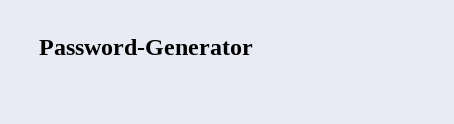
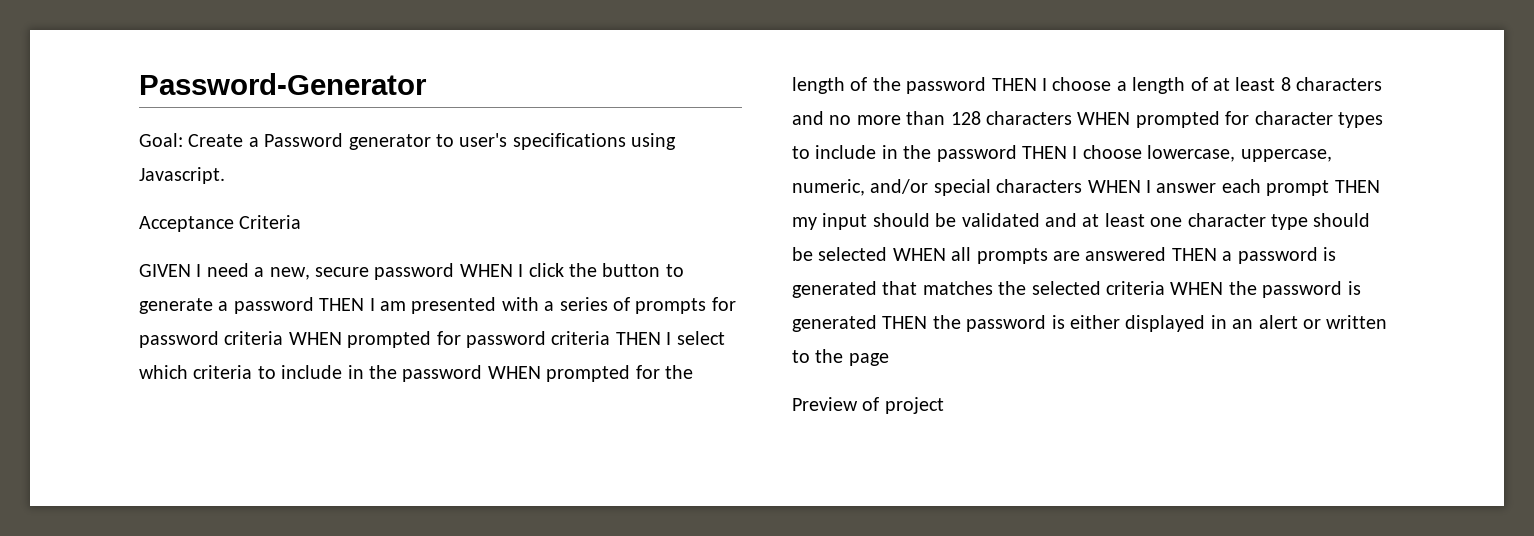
+ Goal: Create a Password generator to user's specifications using Javascript.
+ Acceptance Criteria
+ GIVEN I need a new, secure password WHEN I click the button to generate a password THEN I am presented with a series of prompts for password criteria WHEN prompted for password criteria THEN I select which criteria to include in the password WHEN prompted for the length of the password THEN I choose a length of at least 8 characters and no more than 128 characters WHEN prompted for character types to include in the password THEN I choose lowercase, uppercase, numeric, and/or special characters WHEN I answer each prompt THEN my input should be validated and at least one character type should be selected WHEN all prompts are answered THEN a password is generated that matches the selected criteria WHEN the password is generated THEN the password is either displayed in an alert or written to the page
+ Preview of project

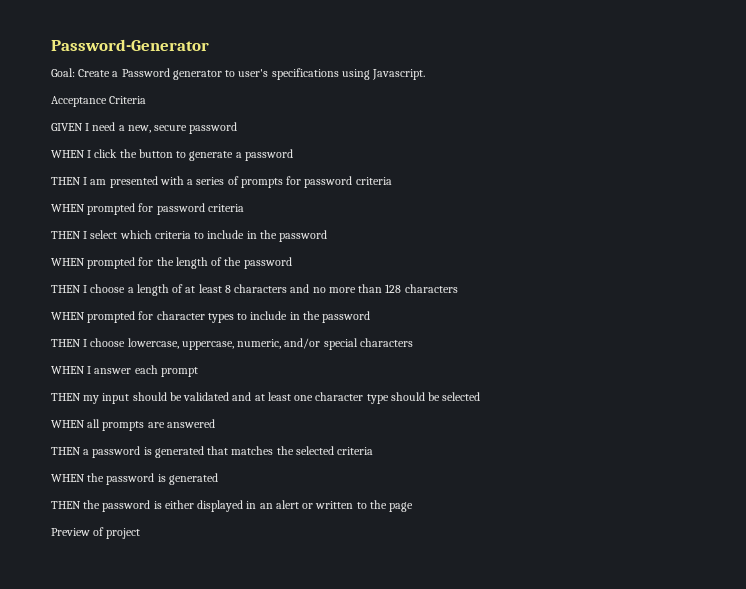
- GIVEN I need a new, secure password WHEN I click the button to generate a password THEN I am presented with a series of prompts for password criteria WHEN prompted for password criteria THEN I select which criteria to include in the password WHEN prompted for the length of the password THEN I choose a length of at least 8 characters and no more than 128 characters WHEN prompted for character types to include in the password THEN I choose lowercase, uppercase, numeric, and/or special characters WHEN I answer each prompt THEN my input should be validated and at least one character type should be selected WHEN all prompts are answered THEN a password is generated that matches the selected criteria WHEN the password is generated THEN the password is either displayed in an alert or written to the page
+ GIVEN I need a new, secure password
+ WHEN I click the button to generate a password
+ THEN I am presented with a series of prompts for password criteria
+ WHEN prompted for password criteria
+ THEN I select which criteria to include in the password
+ WHEN prompted for the length of the password
+ THEN I choose a length of at least 8 characters and no more than 128 characters
+ WHEN prompted for character types to include in the password
+ THEN I choose lowercase, uppercase, numeric, and/or special characters
+ WHEN I answer each prompt
+ THEN my input should be validated and at least one character type should be selected
+ WHEN all prompts are answered
+ THEN a password is generated that matches the selected criteria
+ WHEN the password is generated
+ THEN the password is either displayed in an alert or written to the page

